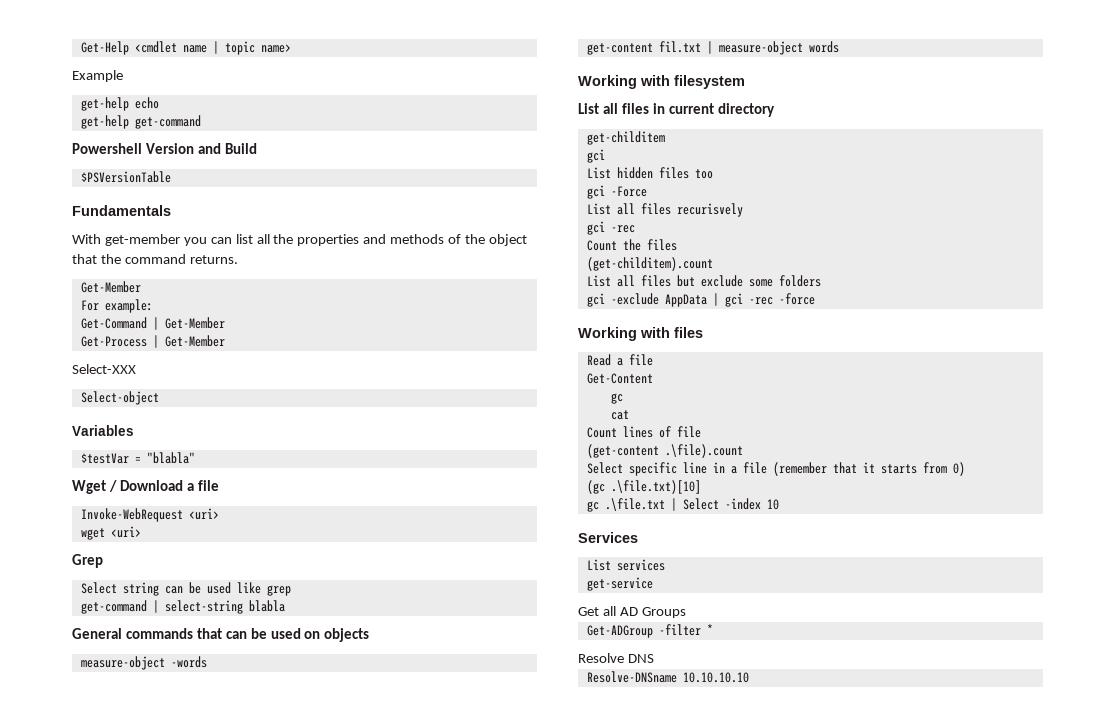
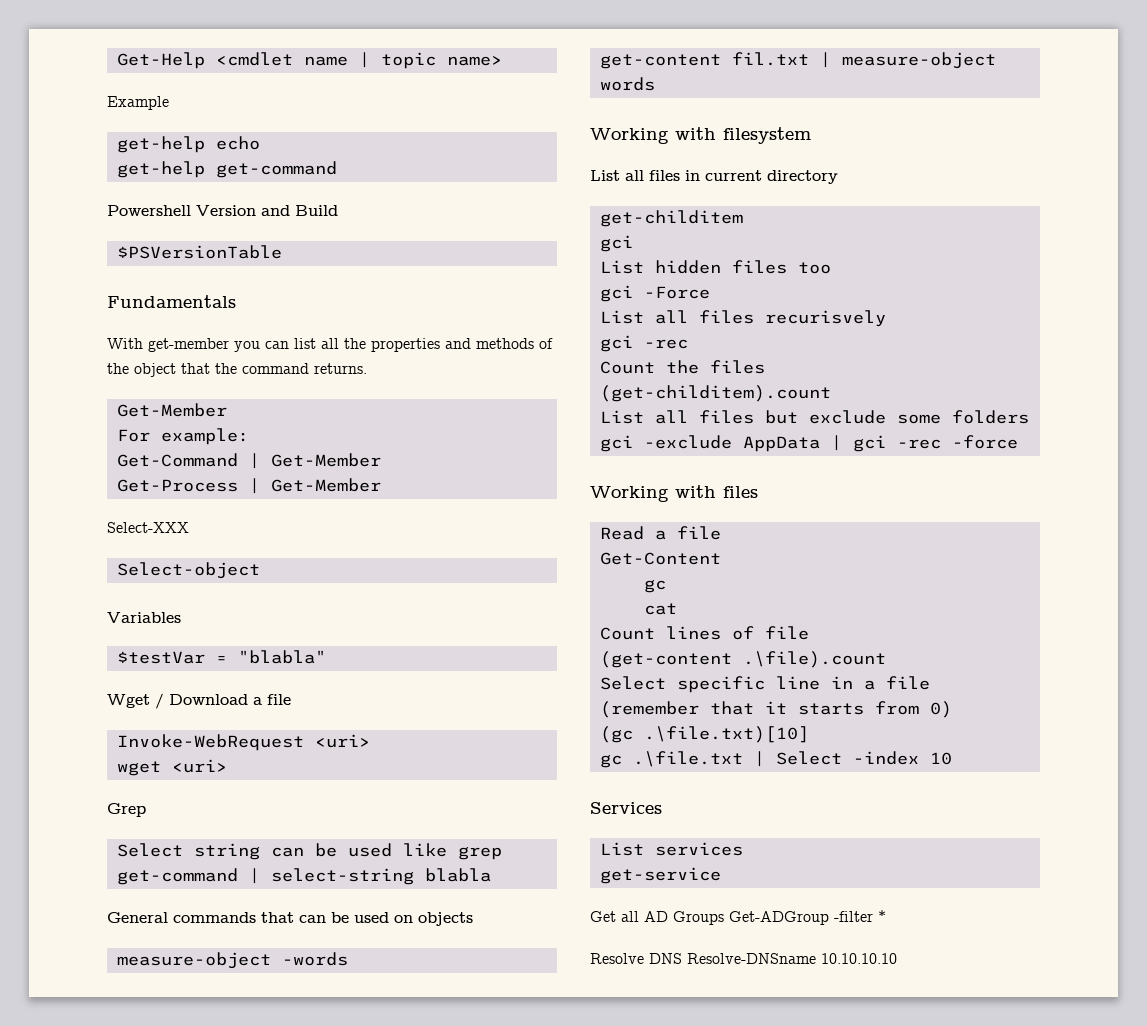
- Get all AD Groups
- Get-ADGroup -filter *
+ Get all AD Groups Get-ADGroup -filter *
- Resolve DNS
- Resolve-DNSname 10.10.10.10
+ Resolve DNS Resolve-DNSname 10.10.10.10

